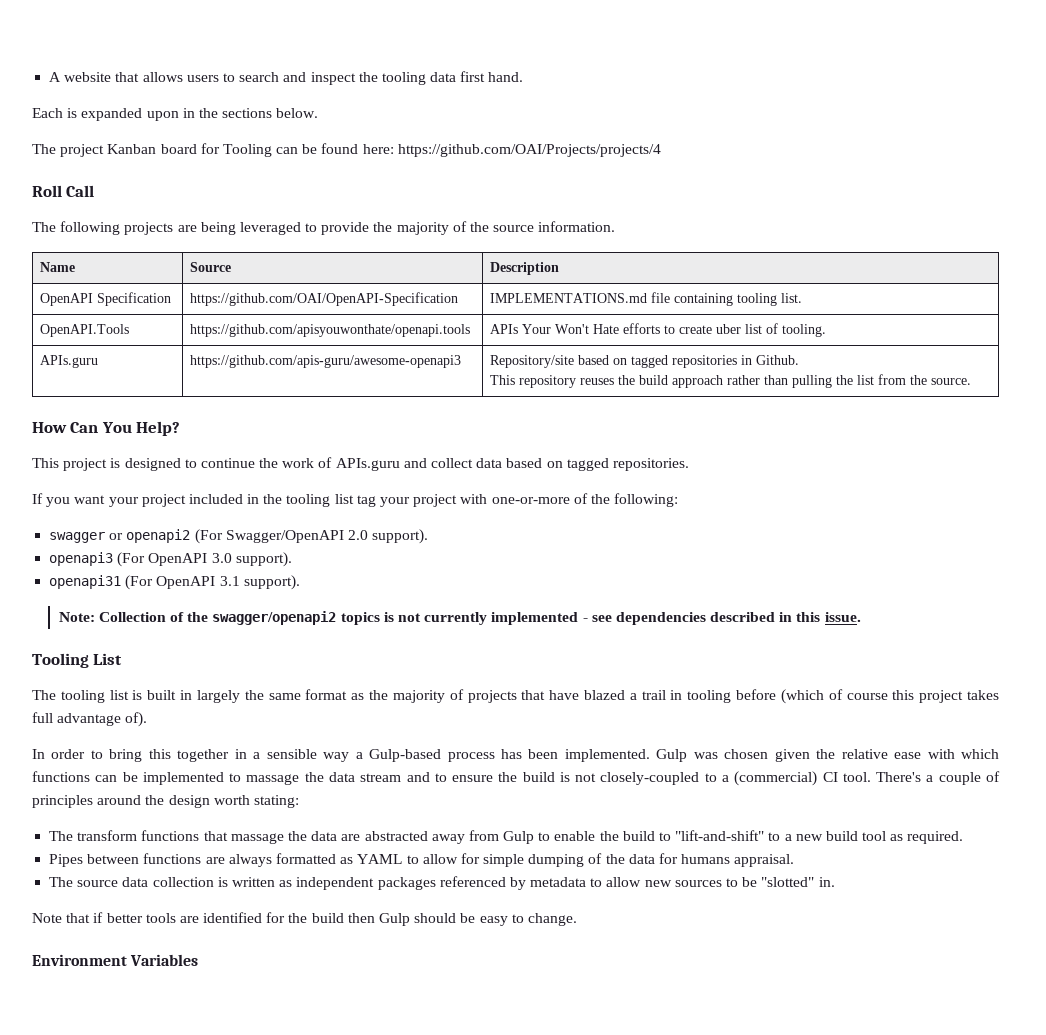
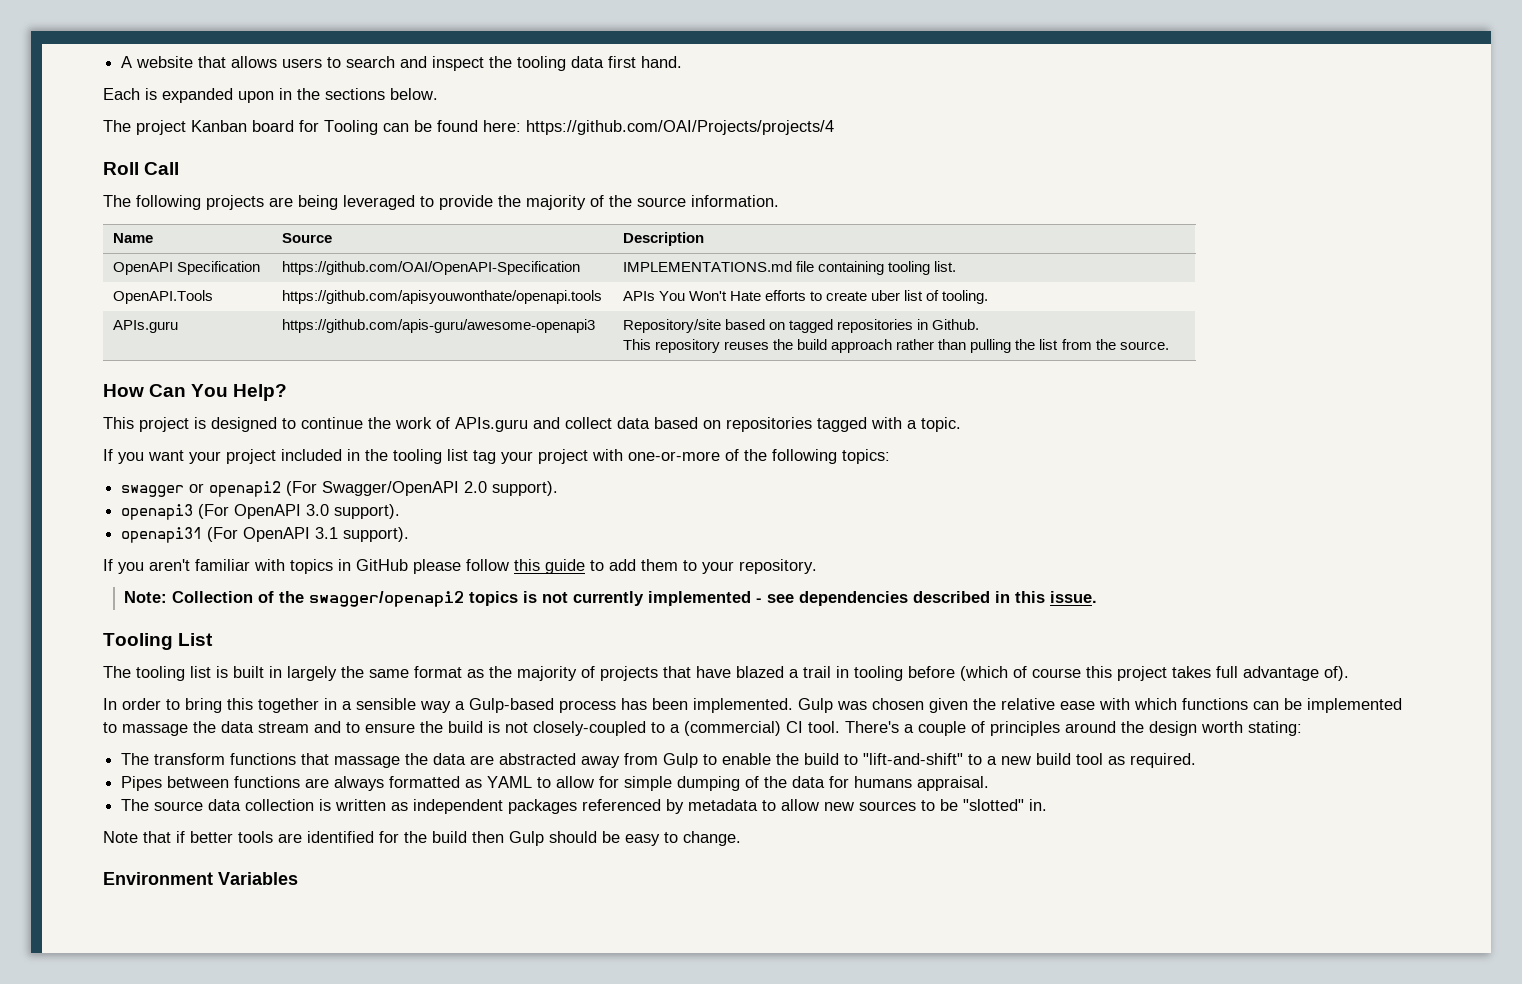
- OpenAPI.Tools | https://github.com/apisyouwonthate/openapi.tools | APIs Your Won't Hate efforts to create uber list of tooling.
+ OpenAPI.Tools | https://github.com/apisyouwonthate/openapi.tools | APIs You Won't Hate efforts to create uber list of tooling.
- This project is designed to continue the work of APIs.guru and collect data based on tagged repositories.
+ This project is designed to continue the work of APIs.guru and collect data based on repositories tagged with a topic.
- If you want your project included in the tooling list tag your project with one-or-more of the following:
+ If you want your project included in the tooling list tag your project with one-or-more of the following topics:
+ If you aren't familiar with topics in GitHub please follow this guide to add them to your repository.

